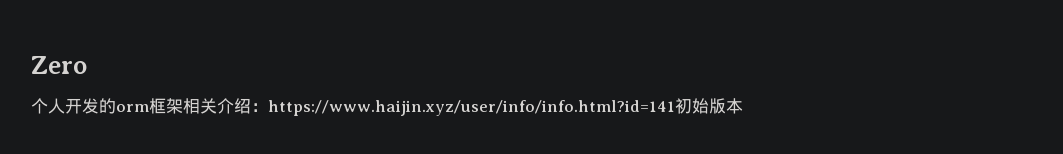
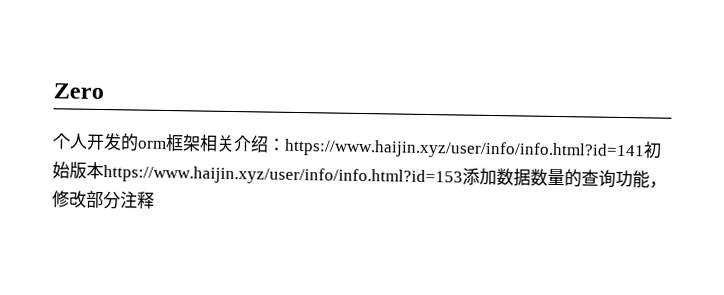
- 个人开发的orm框架相关介绍：https://www.haijin.xyz/user/info/info.html?id=141初始版本
+ 个人开发的orm框架相关介绍：https://www.haijin.xyz/user/info/info.html?id=141初始版本https://www.haijin.xyz/user/info/info.html?id=153添加数据数量的查询功能，修改部分注释

